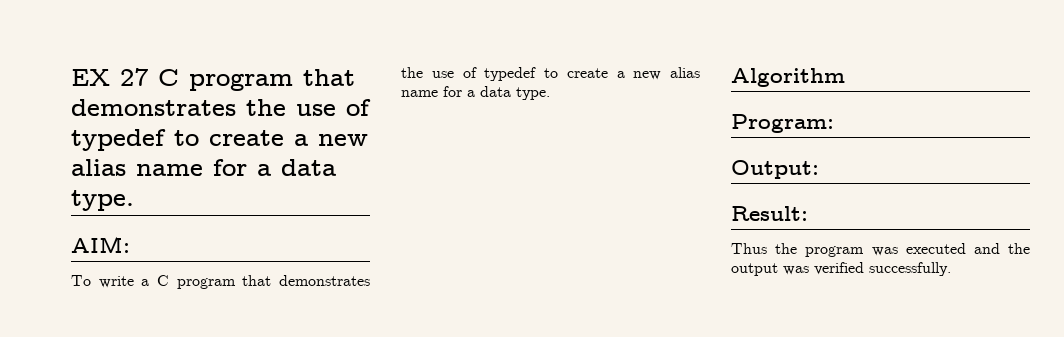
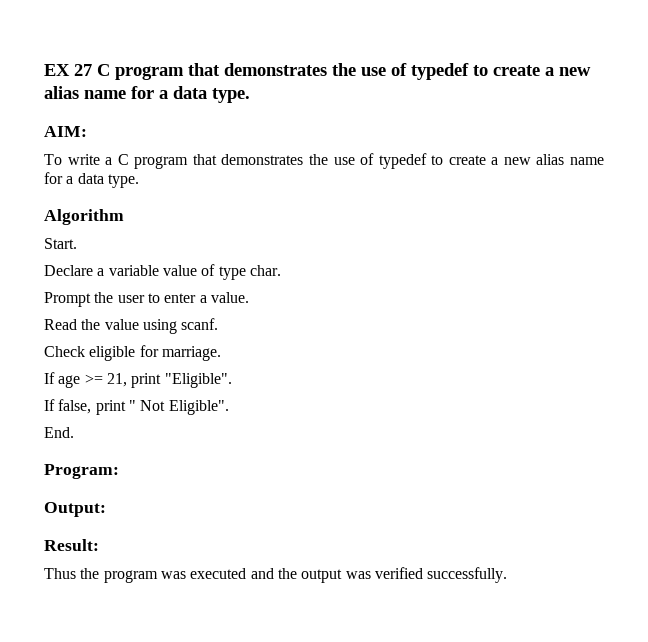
+ Start.
+ Declare a variable value of type char.
+ Prompt the user to enter a value.
+ Read the value using scanf.
+ Check eligible for marriage.
+ If age >= 21, print "Eligible".
+ If false, print " Not Eligible".
+ End.

